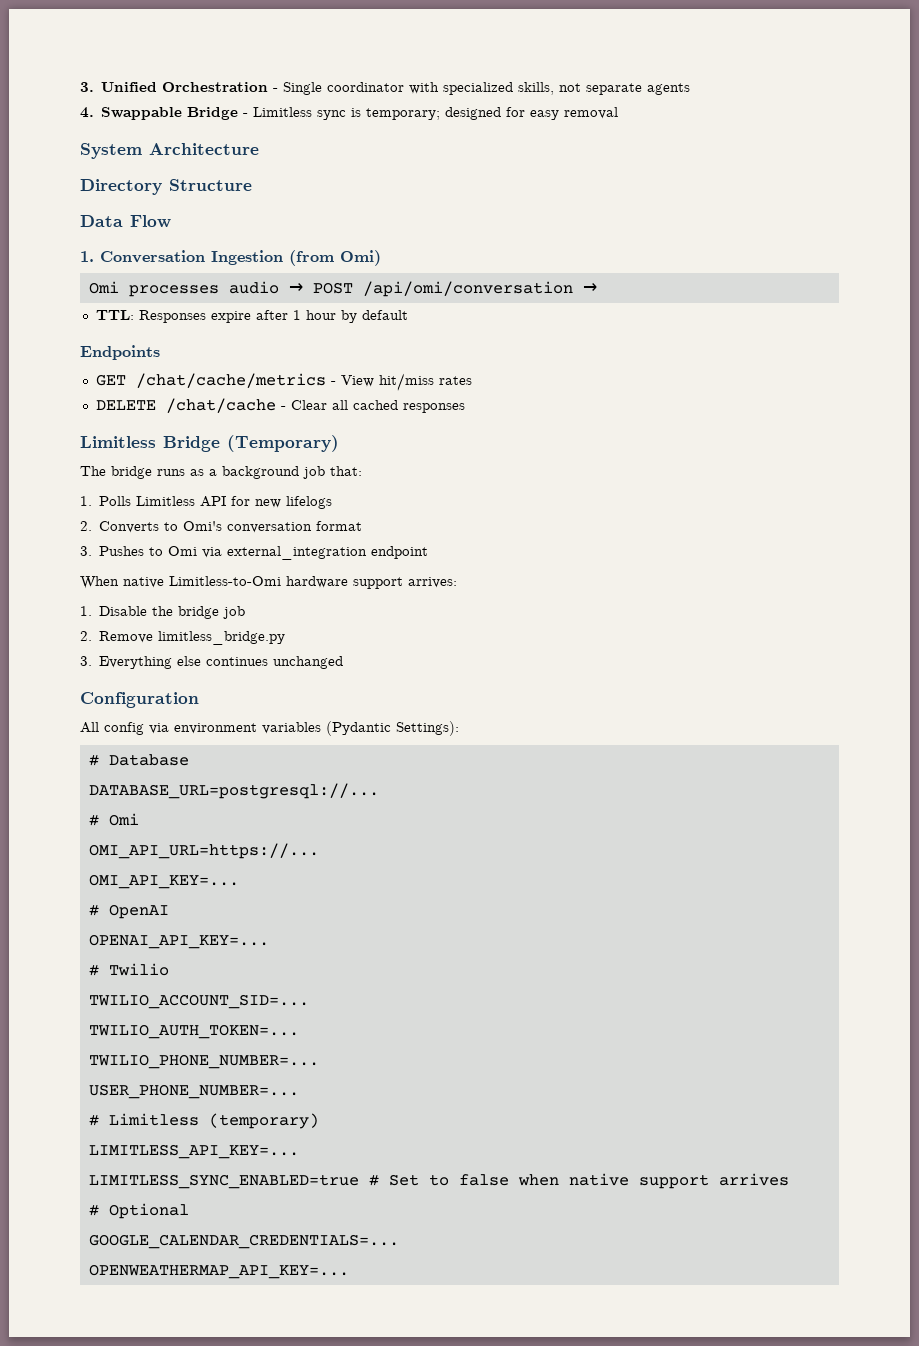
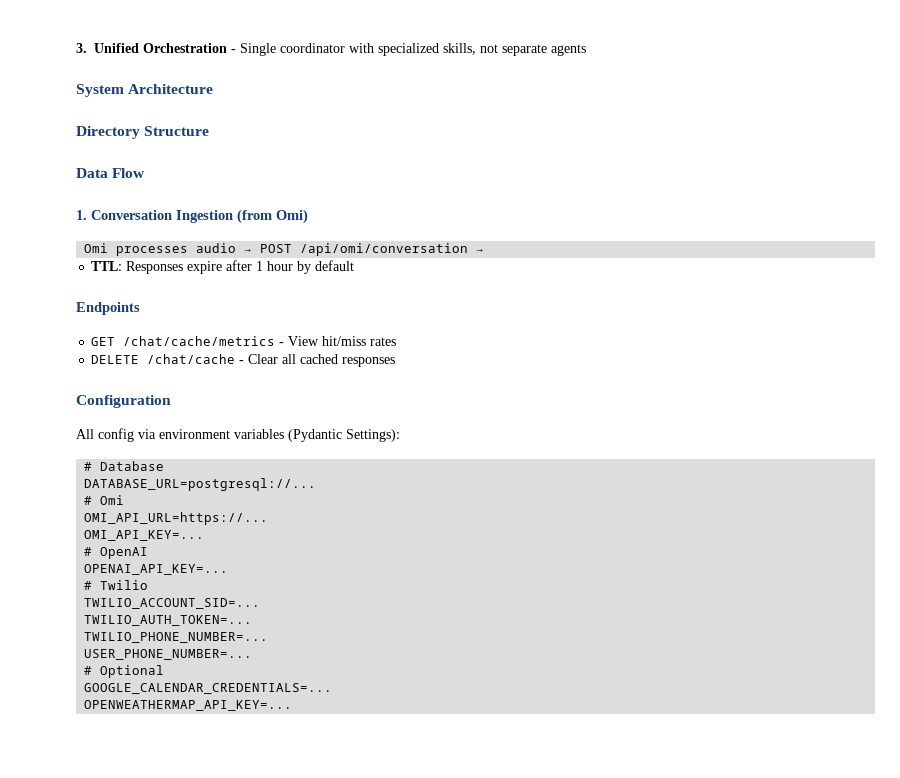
- 4. Swappable Bridge - Limitless sync is temporary; designed for easy removal
- Limitless Bridge (Temporary)
- The bridge runs as a background job that:
- 1. Polls Limitless API for new lifelogs
- 2. Converts to Omi's conversation format
- 3. Pushes to Omi via external_integration endpoint
- When native Limitless-to-Omi hardware support arrives:
- 1. Disable the bridge job
- 2. Remove limitless_bridge.py
- 3. Everything else continues unchanged
- # Limitless (temporary)
- LIMITLESS_API_KEY=...
- LIMITLESS_SYNC_ENABLED=true # Set to false when native support arrives

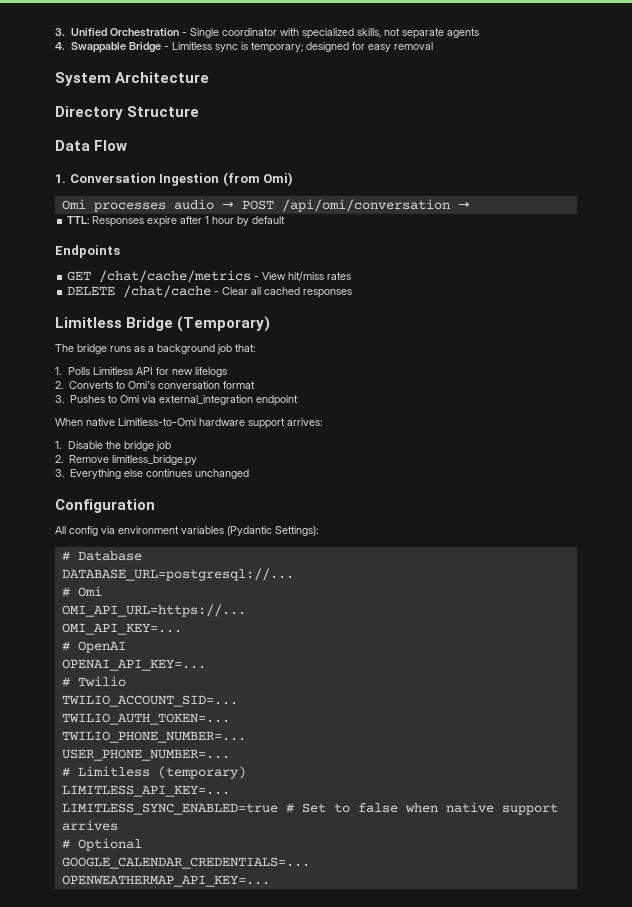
+ 4. Swappable Bridge - Limitless sync is temporary; designed for easy removal
+ Limitless Bridge (Temporary)
+ The bridge runs as a background job that:
+ 1. Polls Limitless API for new lifelogs
+ 2. Converts to Omi's conversation format
+ 3. Pushes to Omi via external_integration endpoint
+ When native Limitless-to-Omi hardware support arrives:
+ 1. Disable the bridge job
+ 2. Remove limitless_bridge.py
+ 3. Everything else continues unchanged
+ # Limitless (temporary)
+ LIMITLESS_API_KEY=...
+ LIMITLESS_SYNC_ENABLED=true # Set to false when native support arrives

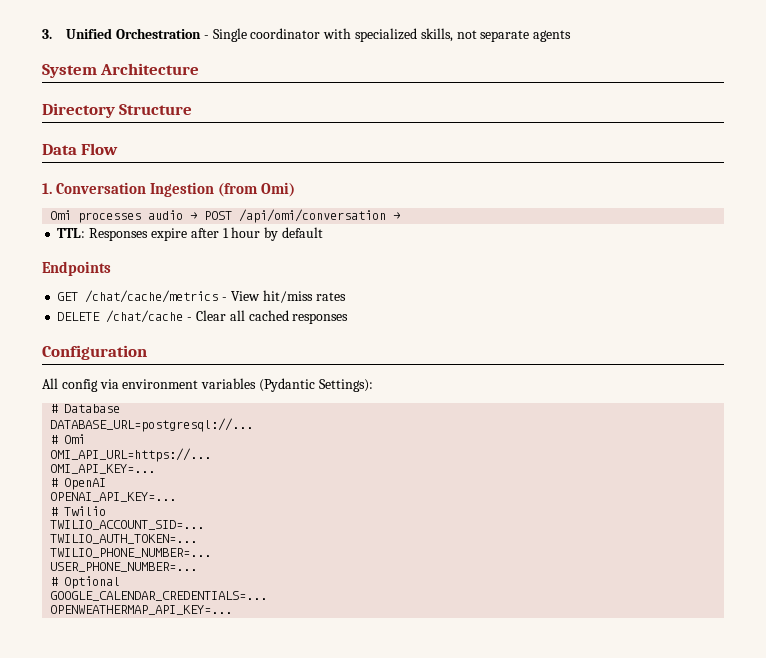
- 4. Swappable Bridge - Limitless sync is temporary; designed for easy removal
- Limitless Bridge (Temporary)
- The bridge runs as a background job that:
- 1. Polls Limitless API for new lifelogs
- 2. Converts to Omi's conversation format
- 3. Pushes to Omi via external_integration endpoint
- When native Limitless-to-Omi hardware support arrives:
- 1. Disable the bridge job
- 2. Remove limitless_bridge.py
- 3. Everything else continues unchanged
- # Limitless (temporary)
- LIMITLESS_API_KEY=...
- LIMITLESS_SYNC_ENABLED=true # Set to false when native support arrives

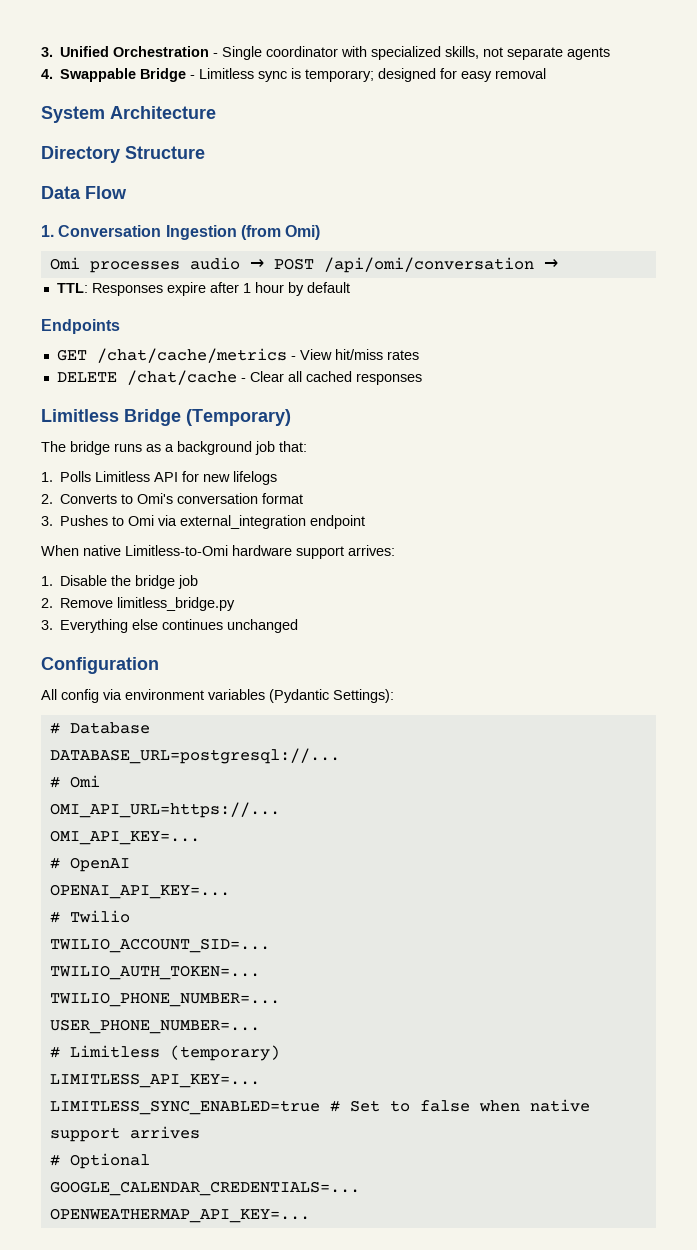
+ 4. Swappable Bridge - Limitless sync is temporary; designed for easy removal
+ Limitless Bridge (Temporary)
+ The bridge runs as a background job that:
+ 1. Polls Limitless API for new lifelogs
+ 2. Converts to Omi's conversation format
+ 3. Pushes to Omi via external_integration endpoint
+ When native Limitless-to-Omi hardware support arrives:
+ 1. Disable the bridge job
+ 2. Remove limitless_bridge.py
+ 3. Everything else continues unchanged
+ # Limitless (temporary)
+ LIMITLESS_API_KEY=...
+ LIMITLESS_SYNC_ENABLED=true # Set to false when native support arrives

